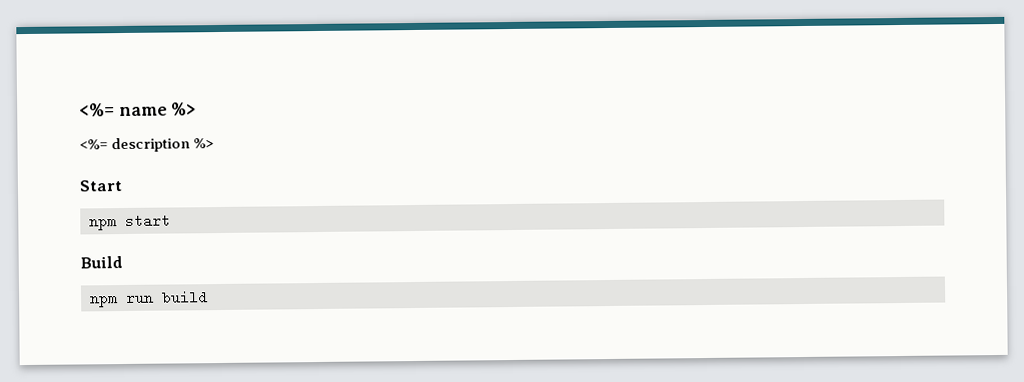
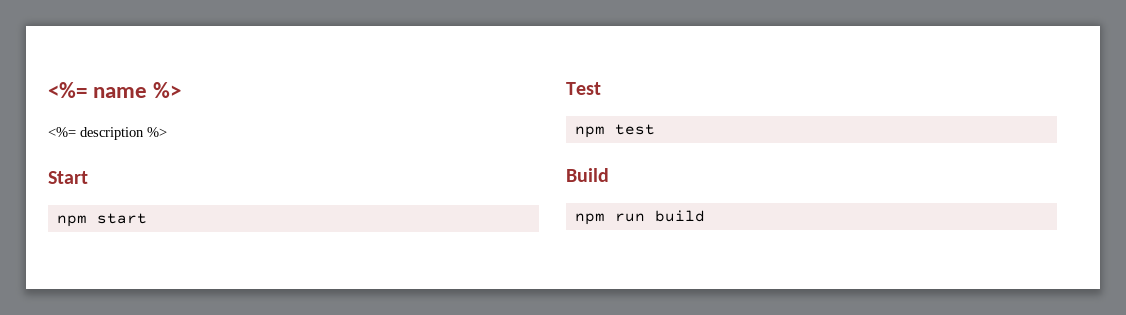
+ Test
+ npm test

